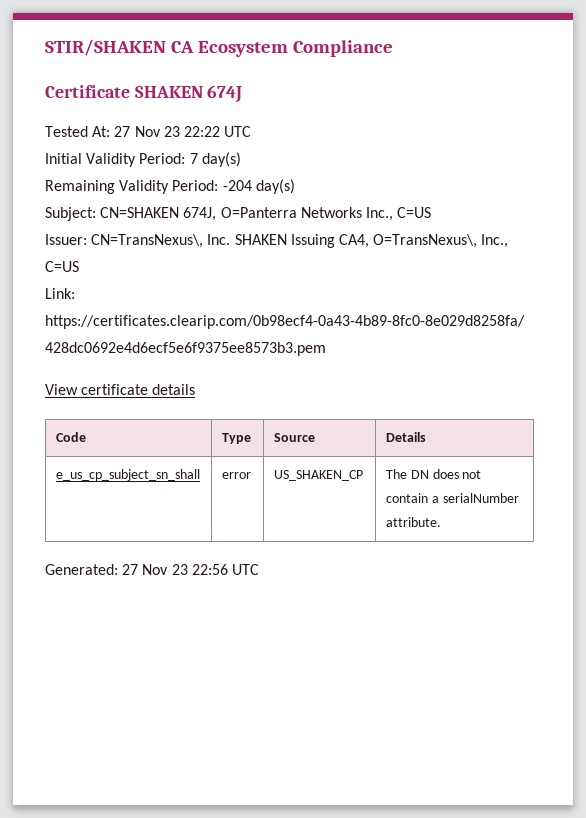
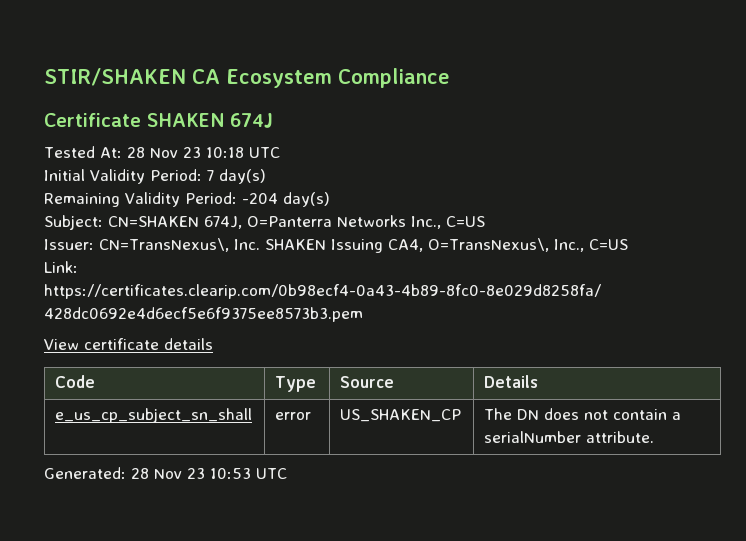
- Tested At: 27 Nov 23 22:22 UTC
+ Tested At: 28 Nov 23 10:18 UTC
- Generated: 27 Nov 23 22:56 UTC
+ Generated: 28 Nov 23 10:53 UTC

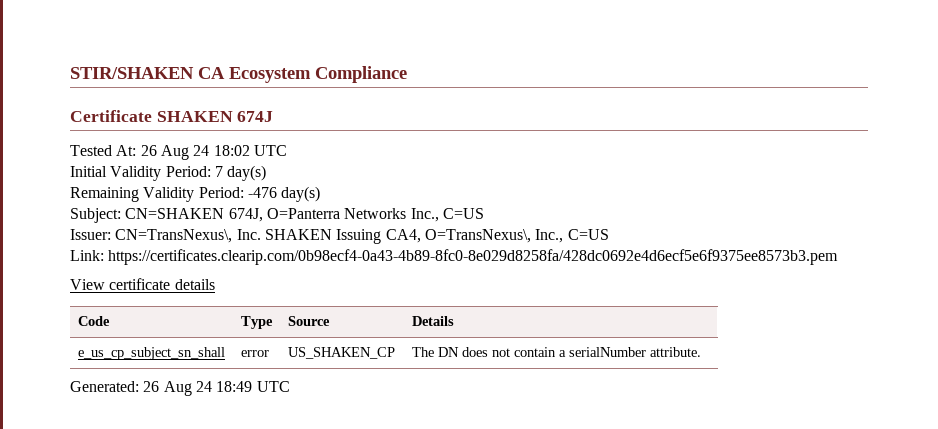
- Tested At: 28 Nov 23 10:18 UTC
+ Tested At: 26 Aug 24 18:02 UTC
- Remaining Validity Period: -204 day(s)
+ Remaining Validity Period: -476 day(s)
- Generated: 28 Nov 23 10:53 UTC
+ Generated: 26 Aug 24 18:49 UTC

